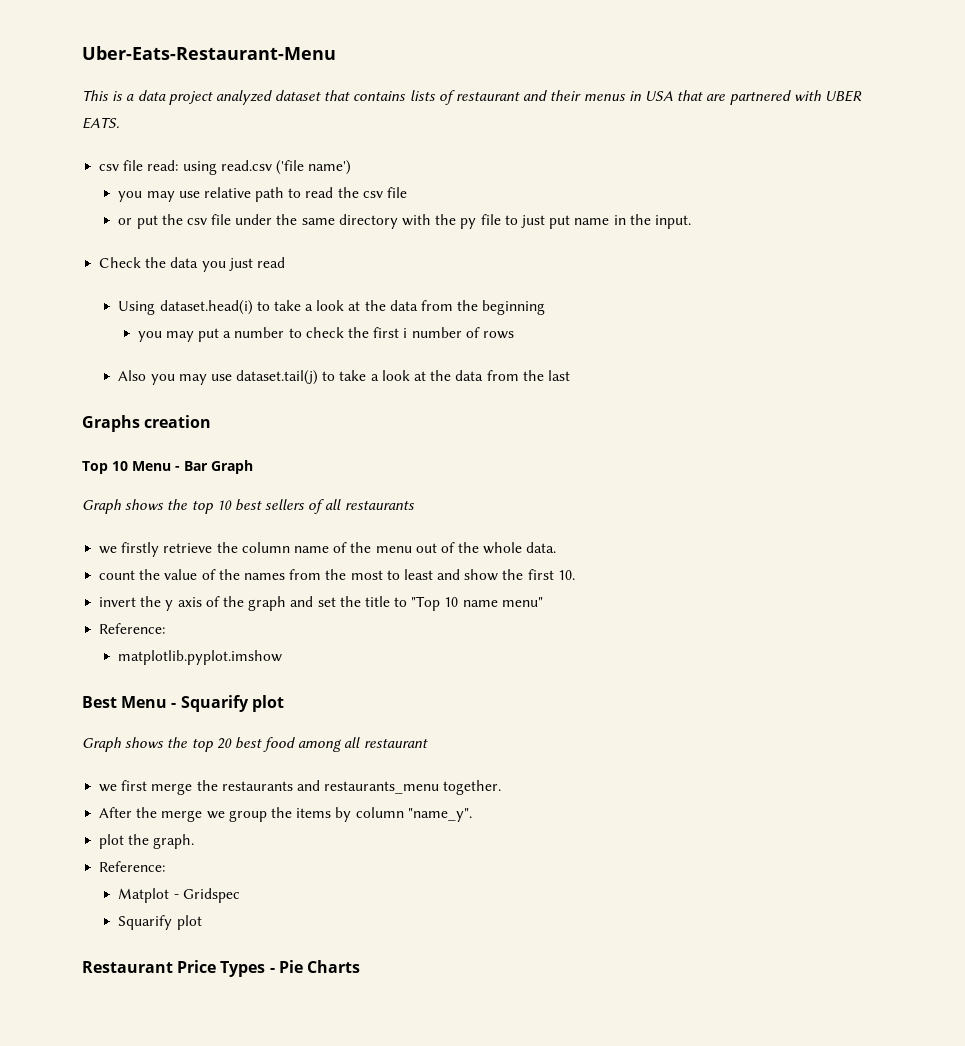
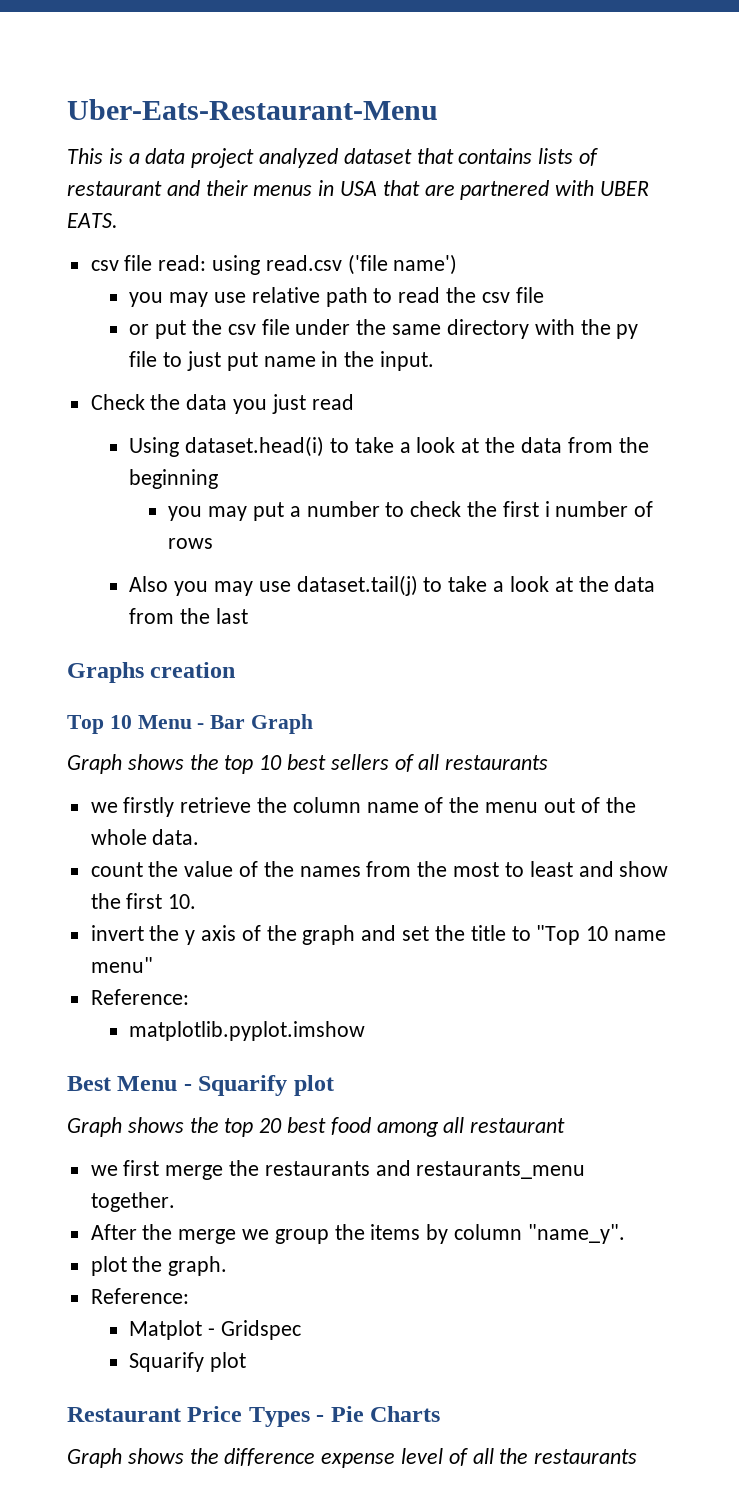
+ Graph shows the difference expense level of all the restaurants

